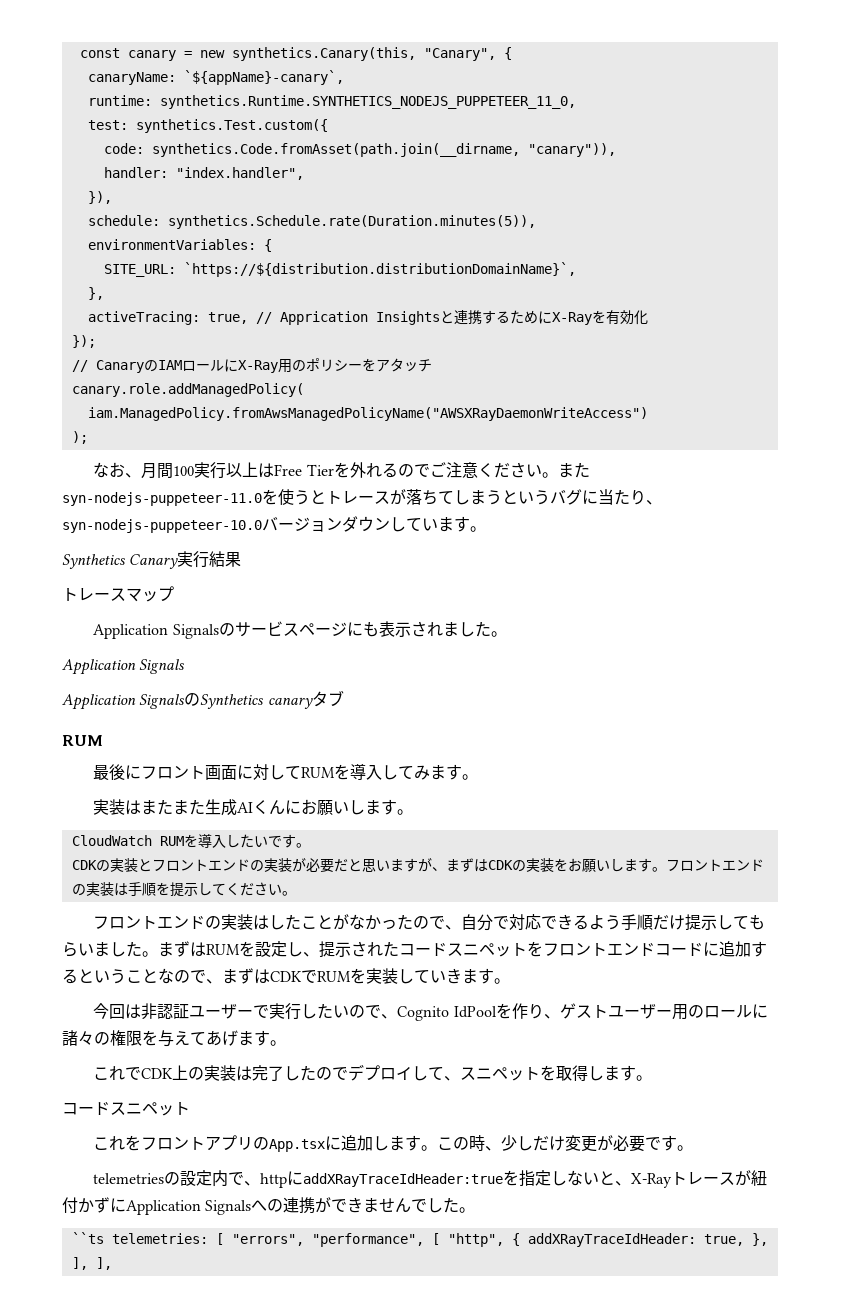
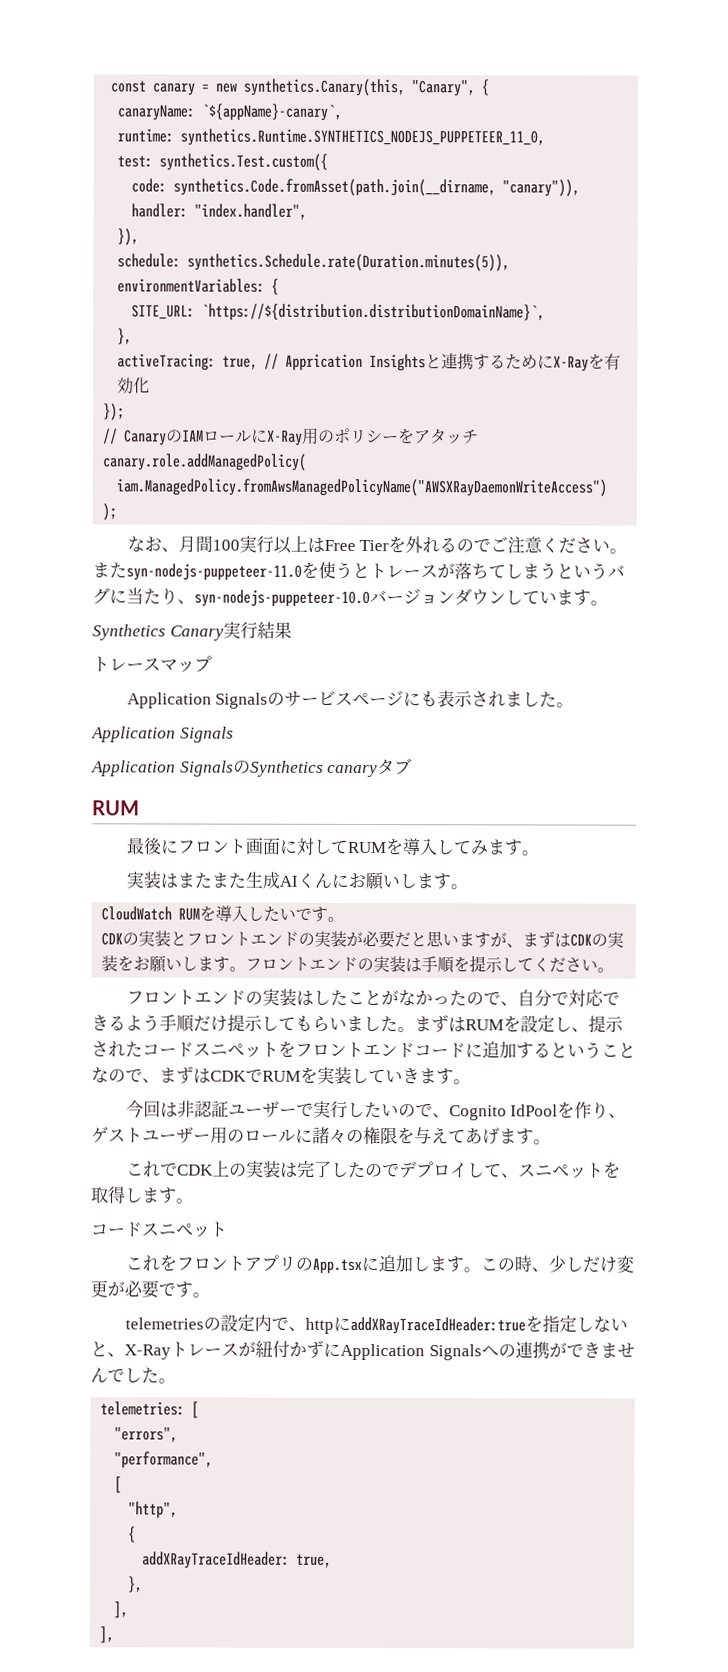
- ``ts telemetries: [ "errors", "performance", [ "http", { addXRayTraceIdHeader: true, }, ], ],
+ telemetries: [
+ "errors",
+ "performance",
+ [
+ "http",
+ {
+ addXRayTraceIdHeader: true,
+ },
+ ],
+ ],

